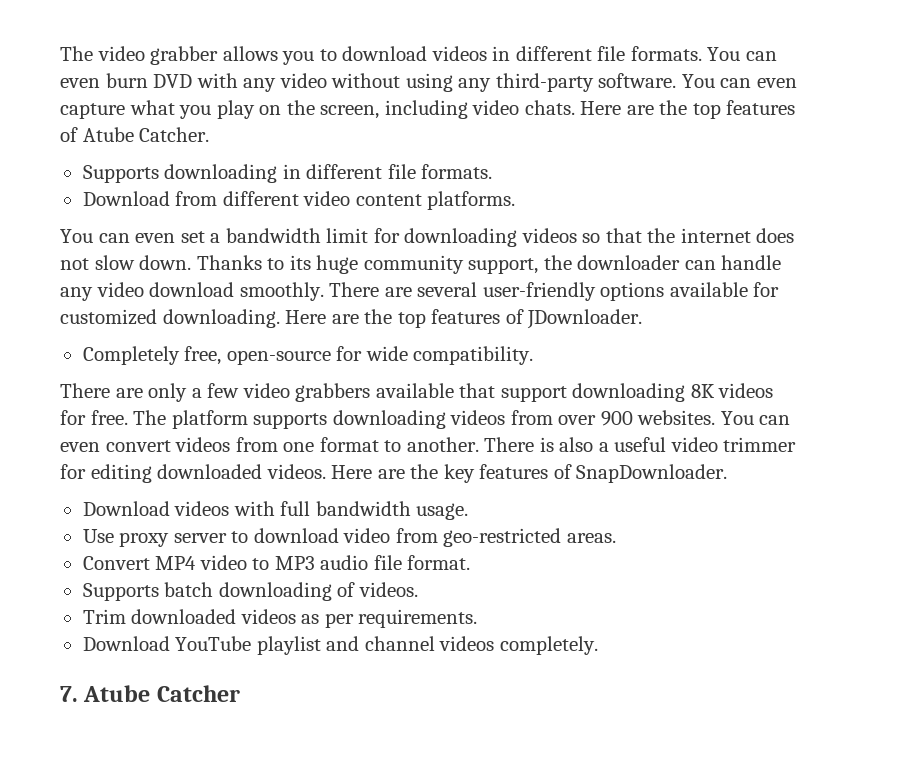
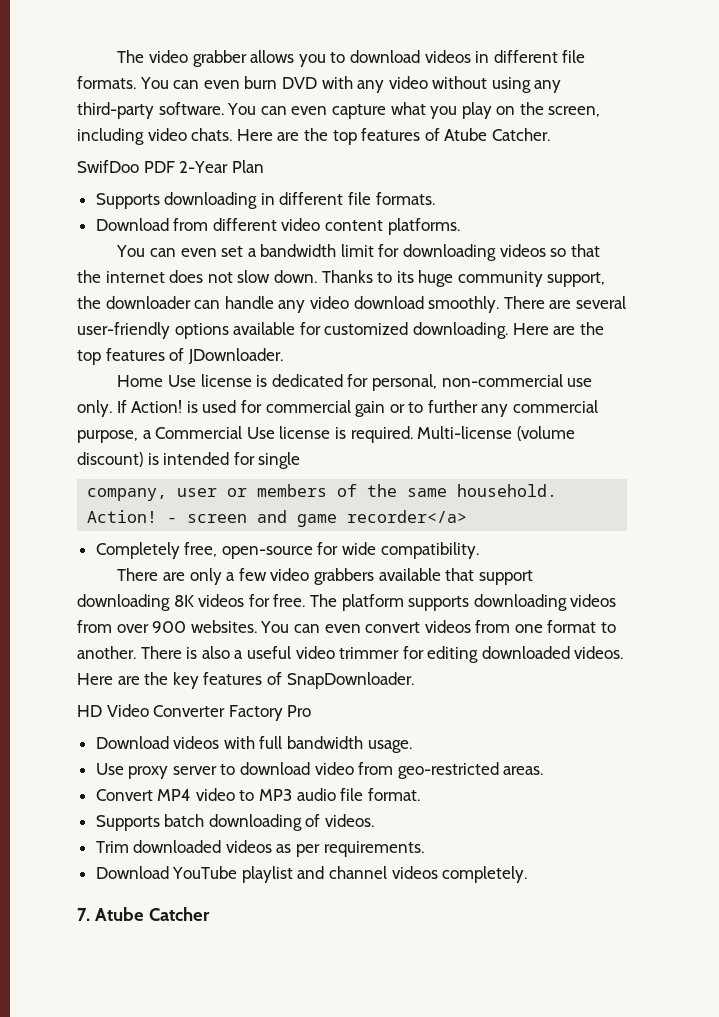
+ SwifDoo PDF 2-Year Plan
+ Home Use license is dedicated for personal, non-commercial use only. If Action! is used for commercial gain or to further any commercial purpose, a Commercial Use license is required. Multi-license (volume discount) is intended for single
+ company, user or members of the same household. Action! - screen and game recorder</a>
+ HD Video Converter Factory Pro

